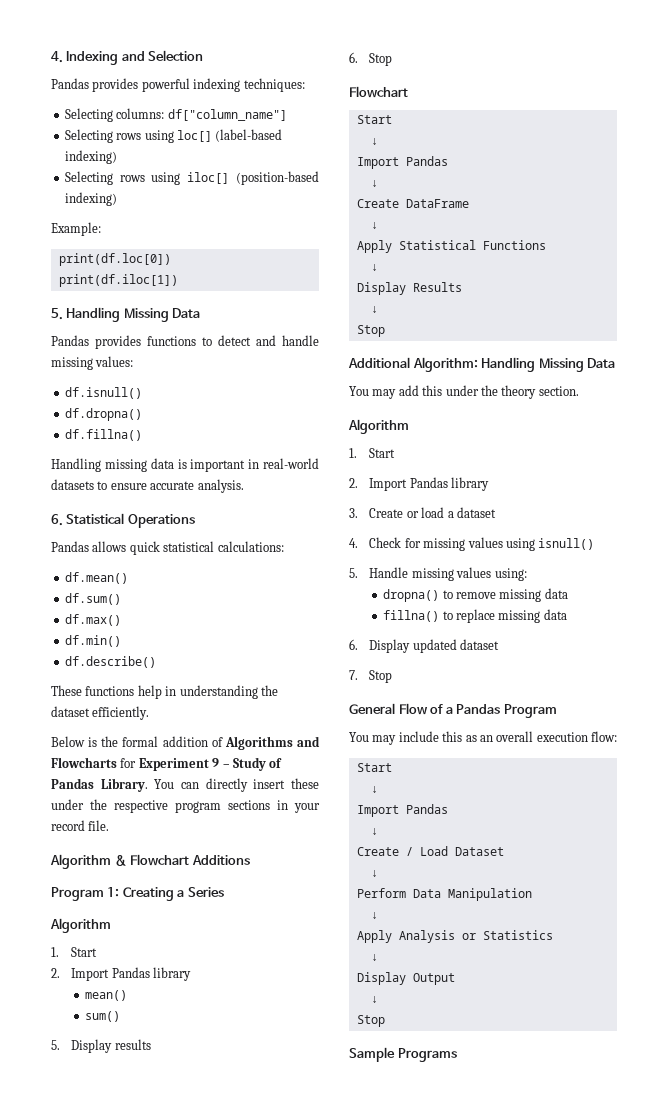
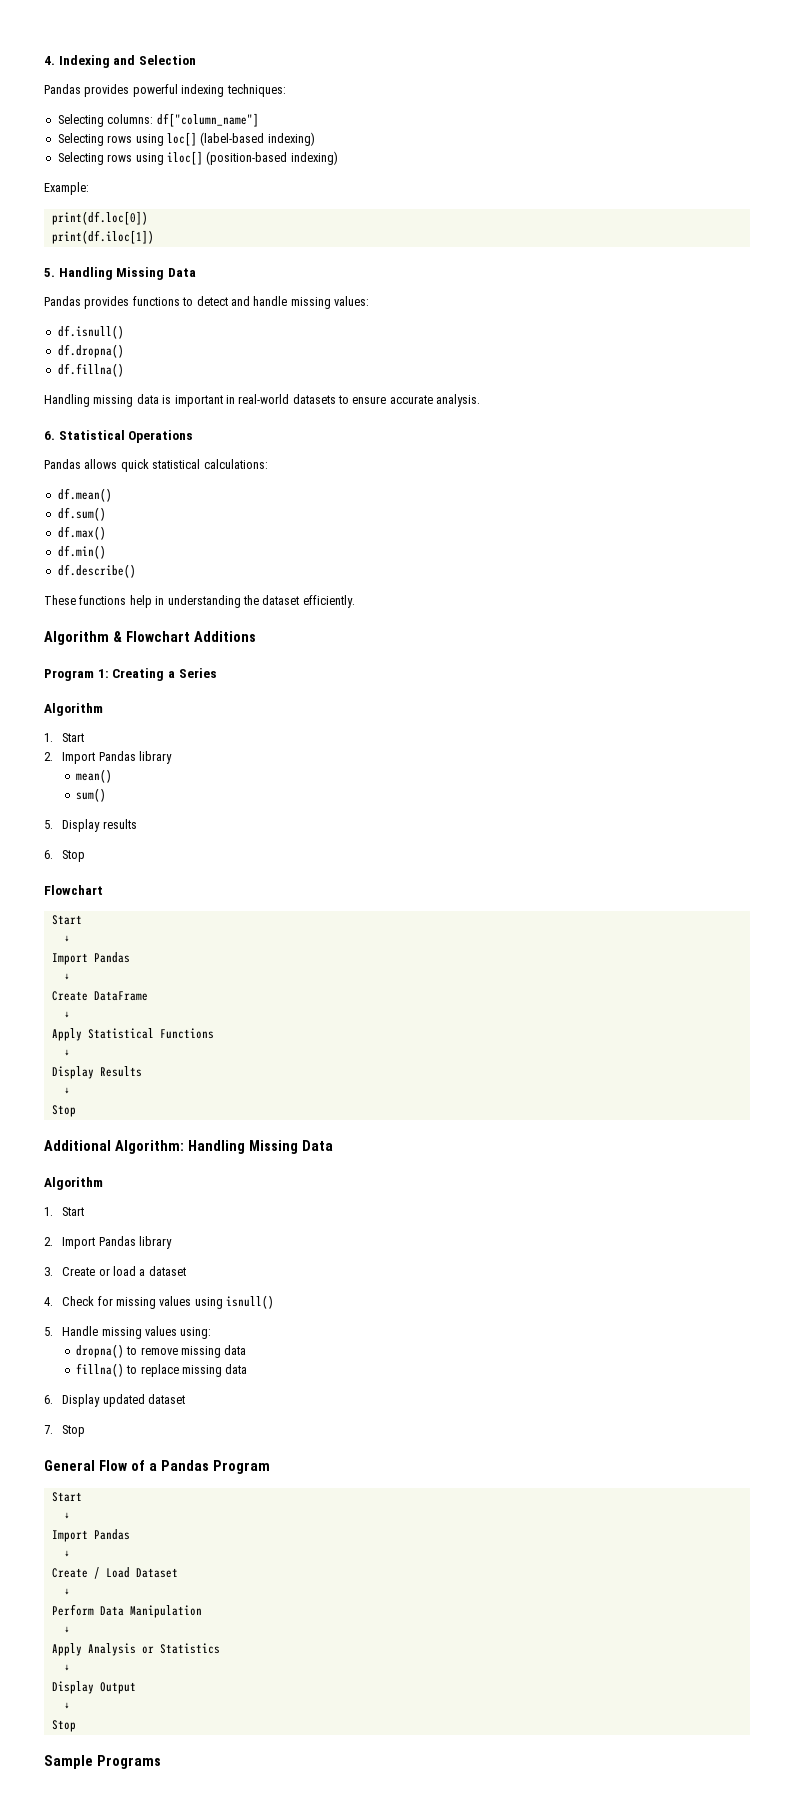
- Below is the formal addition of Algorithms and Flowcharts for Experiment 9 – Study of Pandas Library. You can directly insert these under the respective program sections in your record file.
- You may add this under the theory section.
- You may include this as an overall execution flow:

